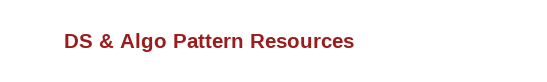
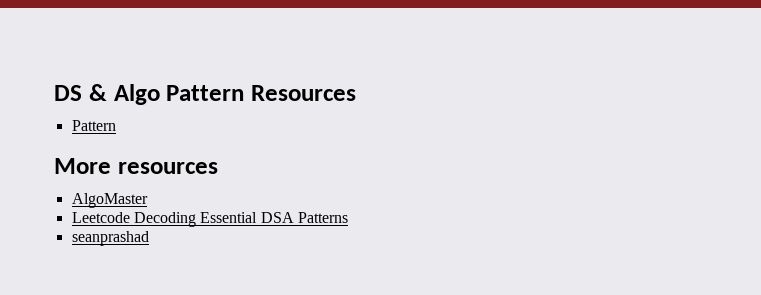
  DS & Algo Pattern Resources
+ Pattern
+ More resources
+ AlgoMaster
+ Leetcode Decoding Essential DSA Patterns
+ seanprashad

